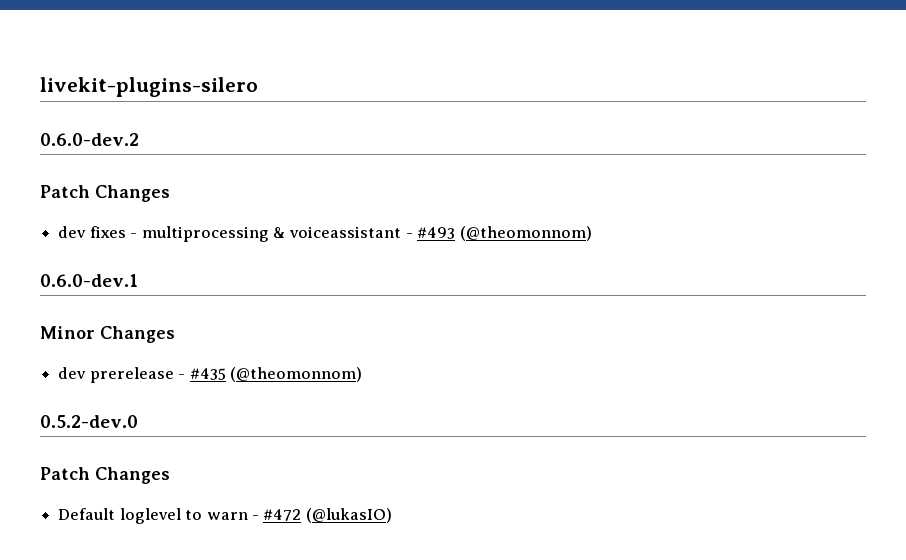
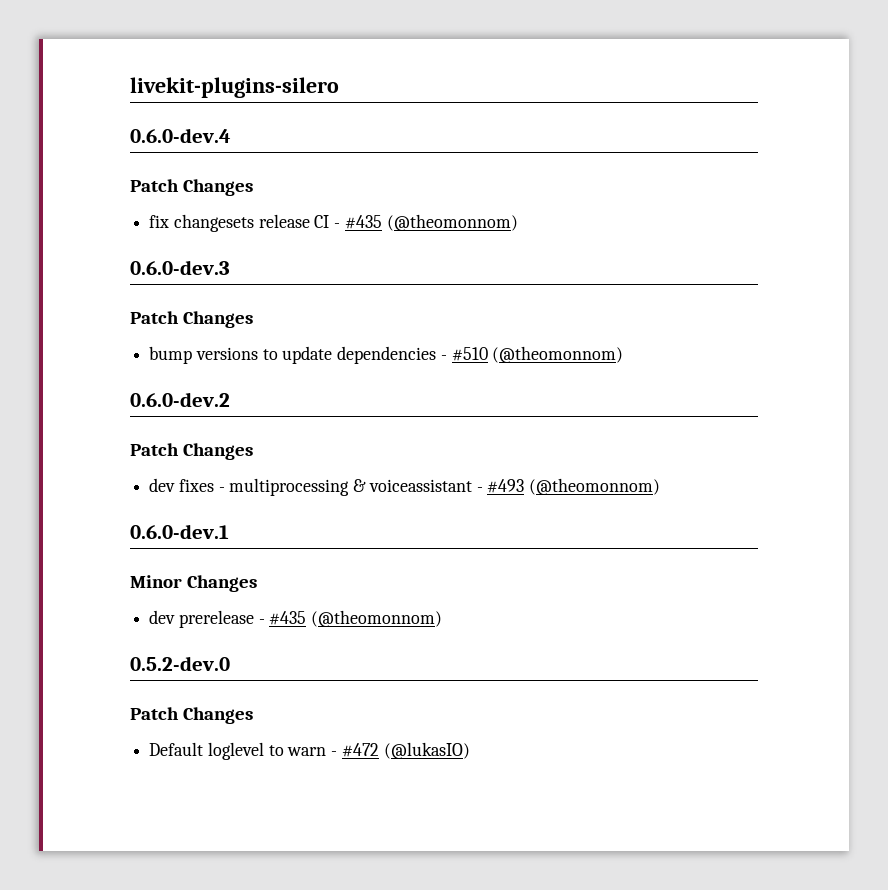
+ 0.6.0-dev.4
+ Patch Changes
+ fix changesets release CI - #435 (@theomonnom)
+ 0.6.0-dev.3
+ Patch Changes
+ bump versions to update dependencies - #510 (@theomonnom)

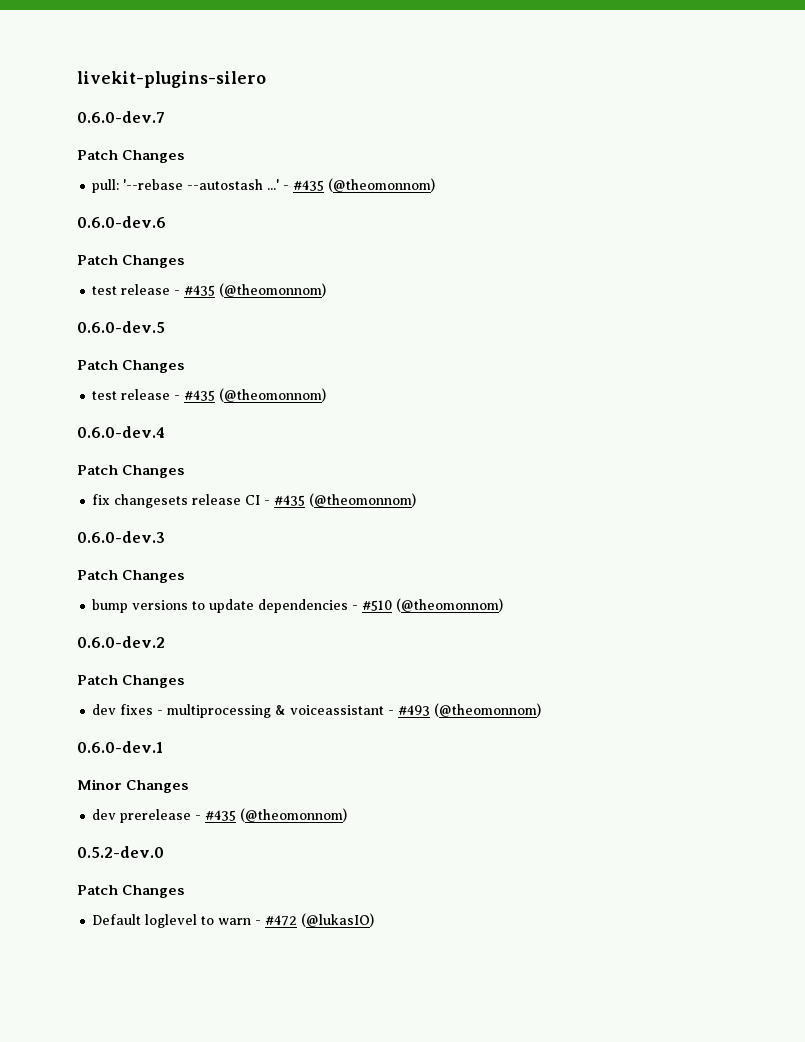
+ 0.6.0-dev.7
+ Patch Changes
+ pull: '--rebase --autostash ...' - #435 (@theomonnom)
+ 0.6.0-dev.6
+ Patch Changes
+ test release - #435 (@theomonnom)
+ 0.6.0-dev.5
+ Patch Changes
+ test release - #435 (@theomonnom)

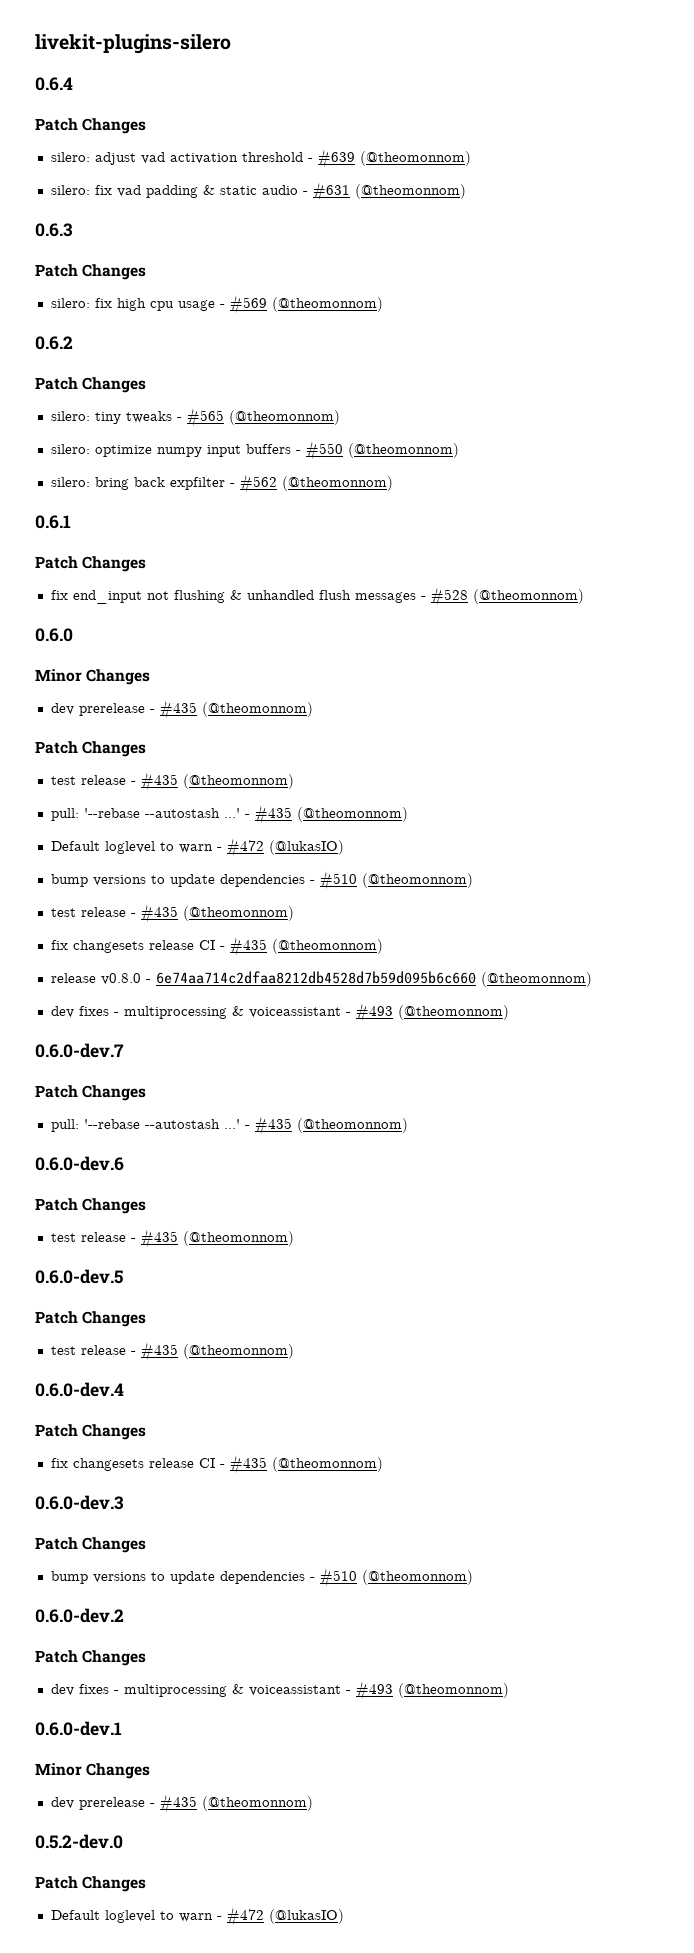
+ 0.6.4
+ Patch Changes
+ silero: adjust vad activation threshold - #639 (@theomonnom)
+ silero: fix vad padding & static audio - #631 (@theomonnom)
+ 0.6.3
+ Patch Changes
+ silero: fix high cpu usage - #569 (@theomonnom)
+ 0.6.2
+ Patch Changes
+ silero: tiny tweaks - #565 (@theomonnom)
+ silero: optimize numpy input buffers - #550 (@theomonnom)
+ silero: bring back expfilter - #562 (@theomonnom)
+ 0.6.1
+ Patch Changes
+ fix end_input not flushing & unhandled flush messages - #528 (@theomonnom)
+ 0.6.0
+ Minor Changes
+ dev prerelease - #435 (@theomonnom)
+ Patch Changes
+ test release - #435 (@theomonnom)
+ pull: '--rebase --autostash ...' - #435 (@theomonnom)
+ Default loglevel to warn - #472 (@lukasIO)
+ bump versions to update dependencies - #510 (@theomonnom)
+ test release - #435 (@theomonnom)
+ fix changesets release CI - #435 (@theomonnom)
+ release v0.8.0 - 6e74aa714c2dfaa8212db4528d7b59d095b6c660 (@theomonnom)
+ dev fixes - multiprocessing & voiceassistant - #493 (@theomonnom)

